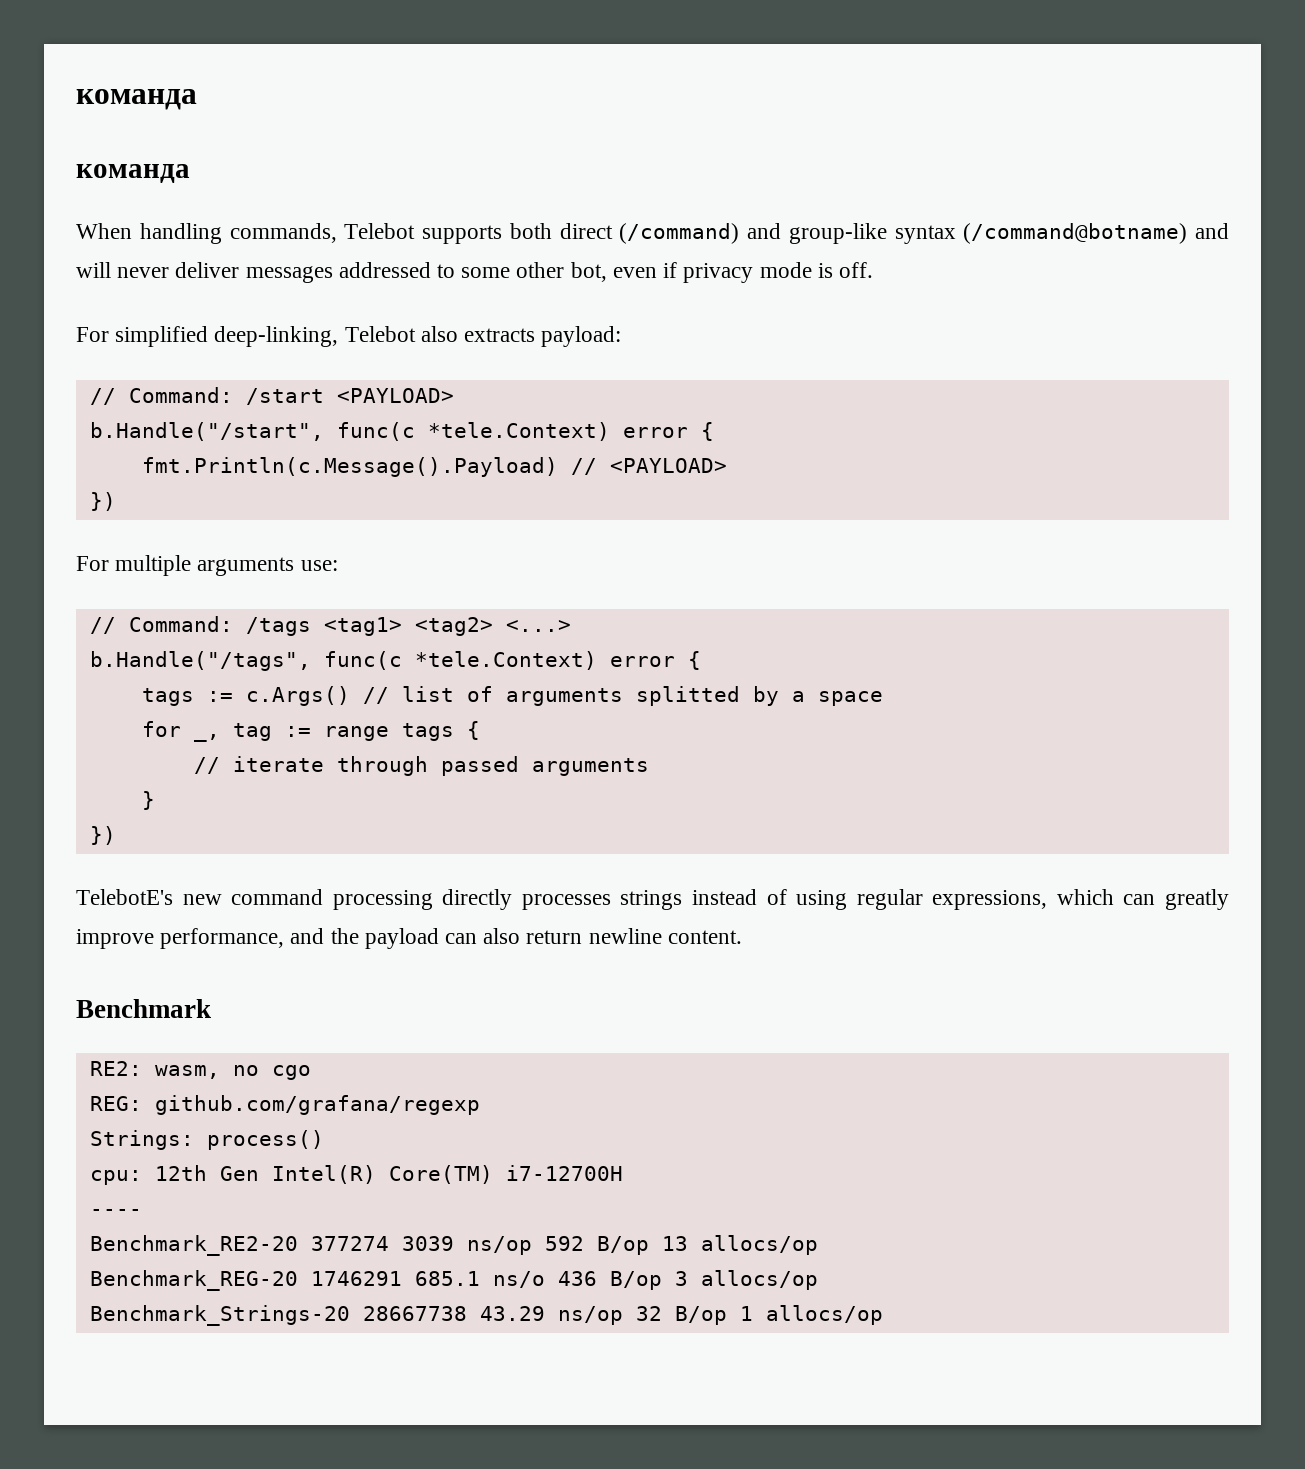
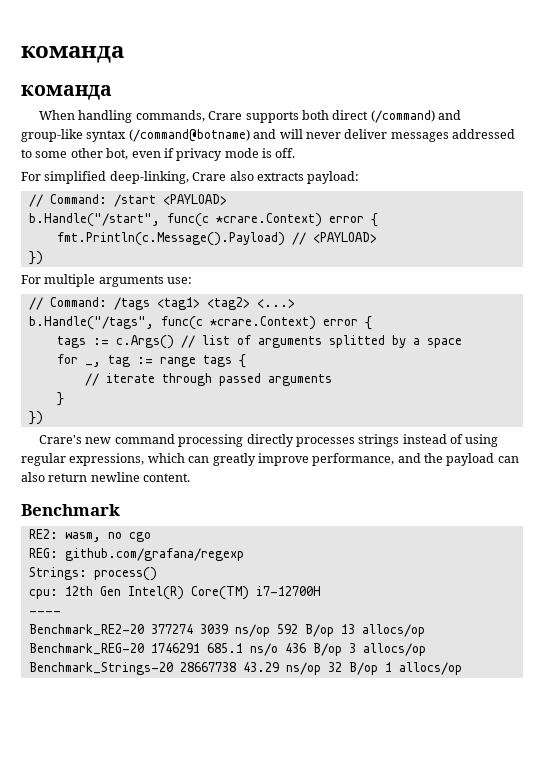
- When handling commands, Telebot supports both direct (/command) and group-like syntax (/command@botname) and will never deliver messages addressed to some other bot, even if privacy mode is off.
+ When handling commands, Crare supports both direct (/command) and group-like syntax (/command@botname) and will never deliver messages addressed to some other bot, even if privacy mode is off.
- For simplified deep-linking, Telebot also extracts payload:
+ For simplified deep-linking, Crare also extracts payload:
- b.Handle("/start", func(c *tele.Context) error {
+ b.Handle("/start", func(c *crare.Context) error {
- b.Handle("/tags", func(c *tele.Context) error {
+ b.Handle("/tags", func(c *crare.Context) error {
- TelebotE's new command processing directly processes strings instead of using regular expressions, which can greatly improve performance, and the payload can also return newline content.
+ Crare's new command processing directly processes strings instead of using regular expressions, which can greatly improve performance, and the payload can also return newline content.

